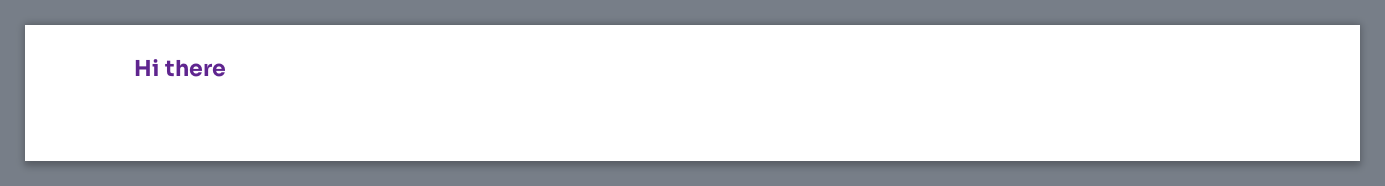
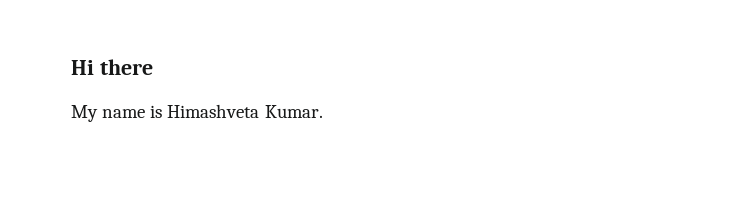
+ My name is Himashveta Kumar.

